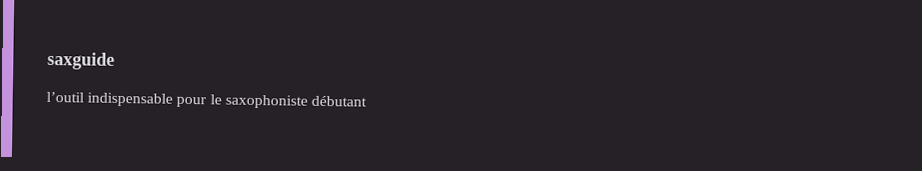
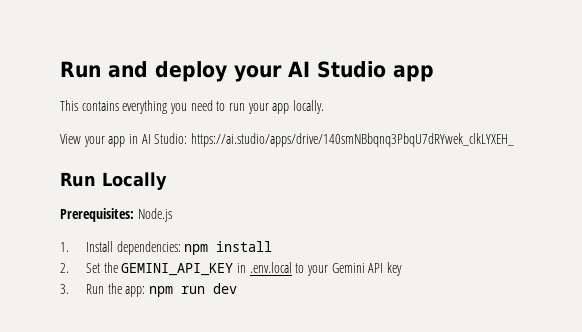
- saxguide
- l’outil indispensable pour le saxophoniste débutant
+ Run and deploy your AI Studio app
+ This contains everything you need to run your app locally.
+ View your app in AI Studio: https://ai.studio/apps/drive/140smNBbqnq3PbqU7dRYwek_clkLYXEH_
+ Run Locally
+ Prerequisites: Node.js
+ 1. Install dependencies: npm install
+ 2. Set the GEMINI_API_KEY in .env.local to your Gemini API key
+ 3. Run the app: npm run dev

